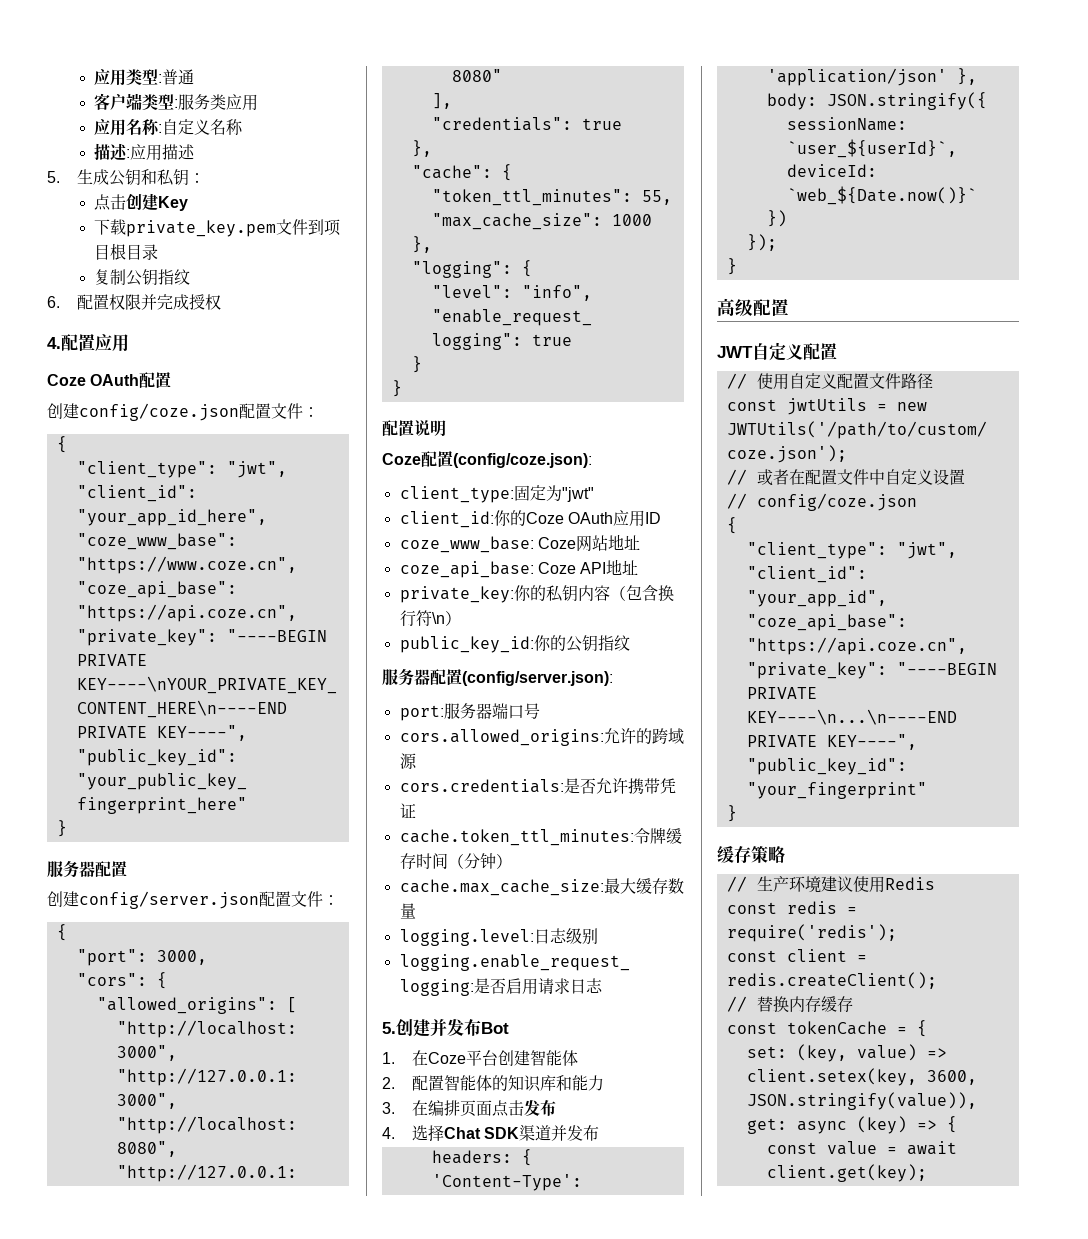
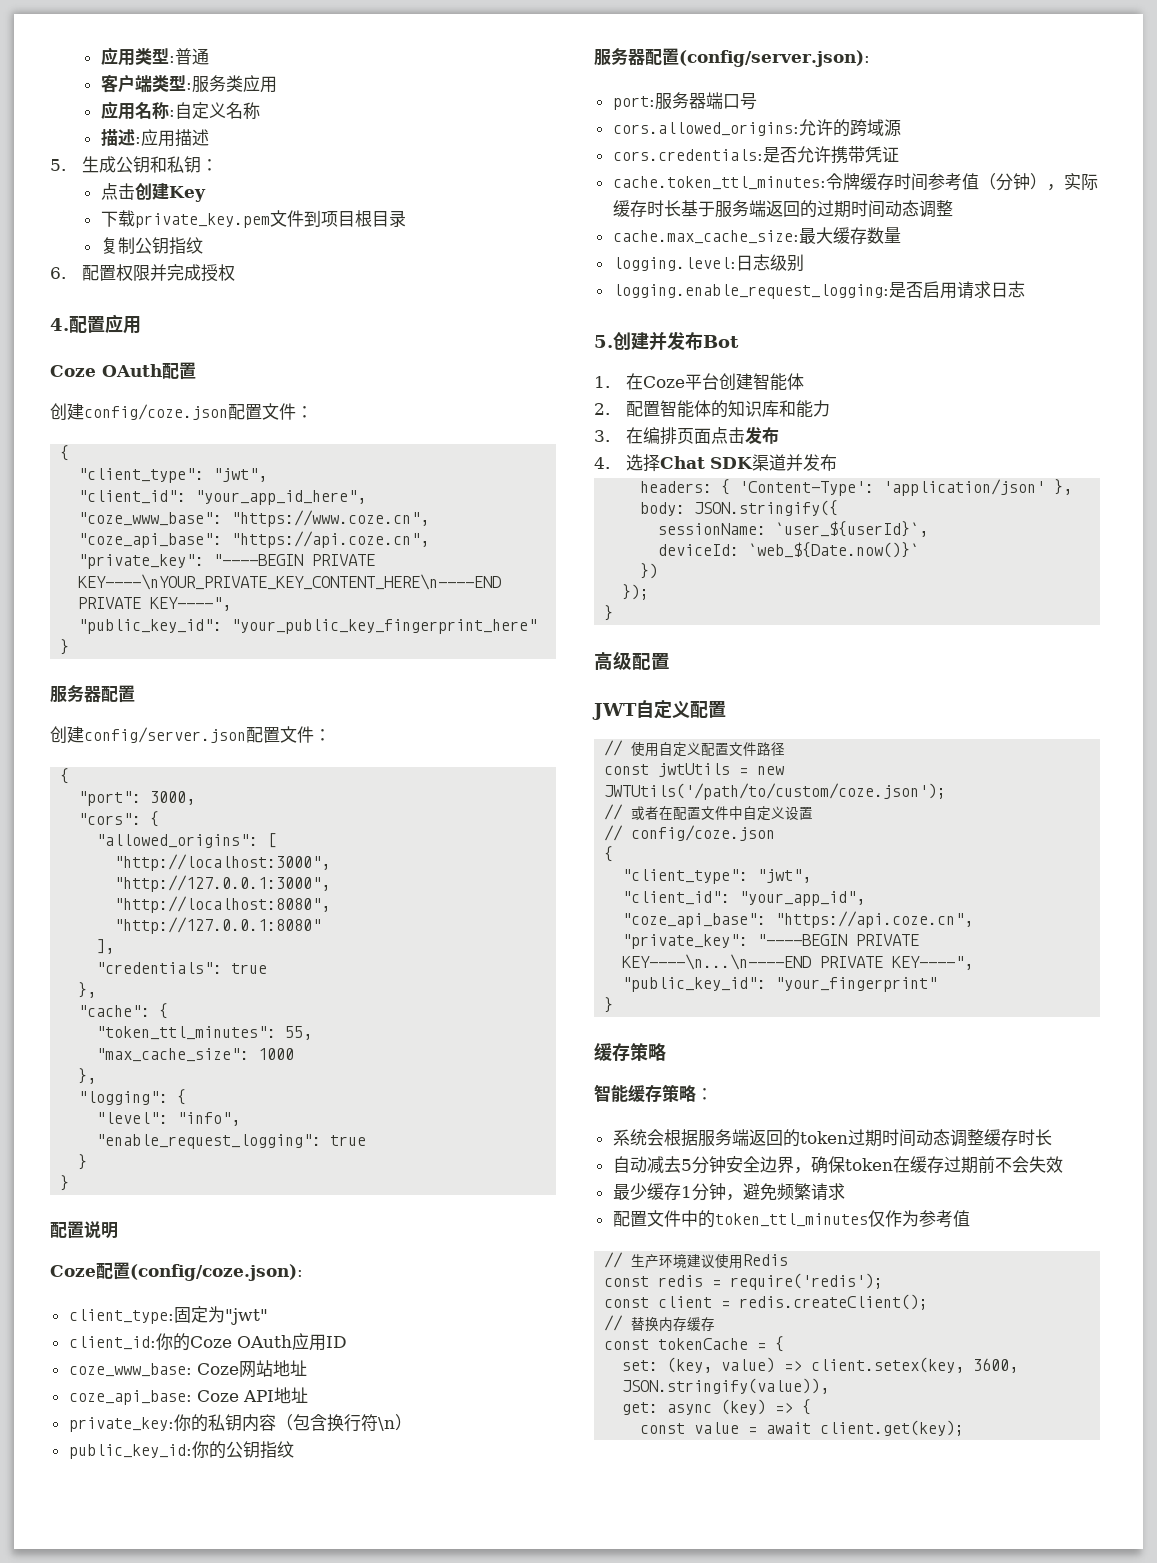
- cache.token_ttl_minutes:令牌缓存时间（分钟）
+ cache.token_ttl_minutes:令牌缓存时间参考值（分钟），实际缓存时长基于服务端返回的过期时间动态调整
+ 智能缓存策略：
+ 系统会根据服务端返回的token过期时间动态调整缓存时长
+ 自动减去5分钟安全边界，确保token在缓存过期前不会失效
+ 最少缓存1分钟，避免频繁请求
+ 配置文件中的token_ttl_minutes仅作为参考值

